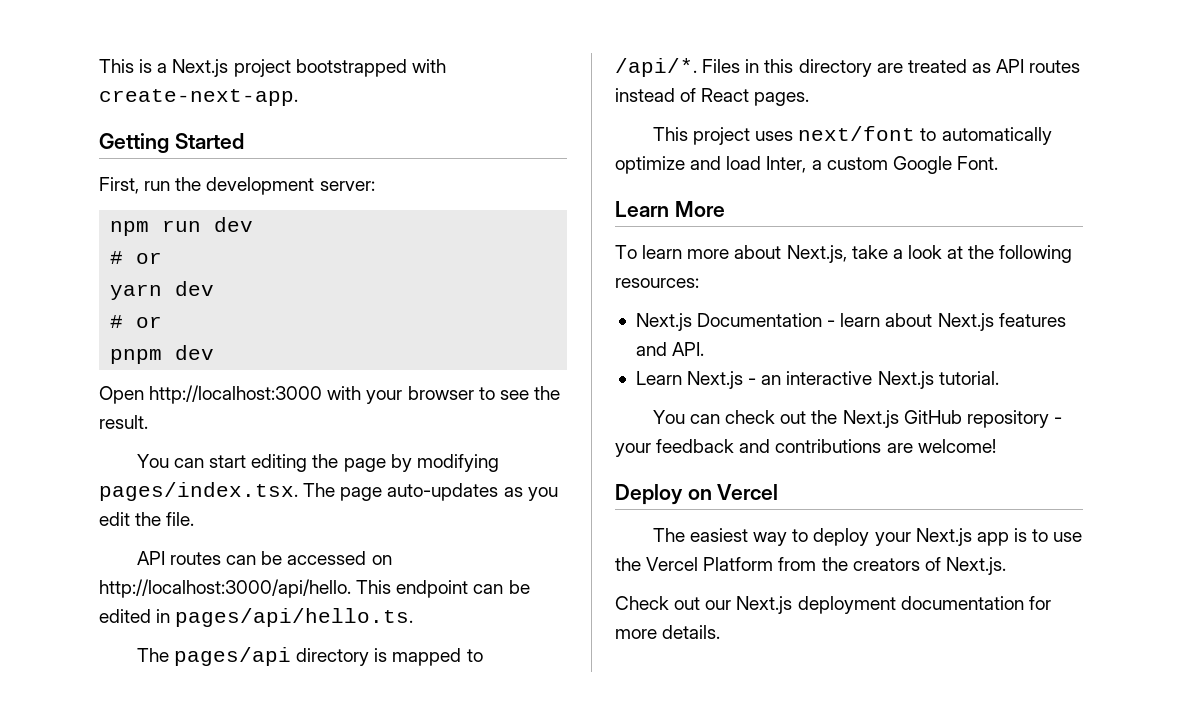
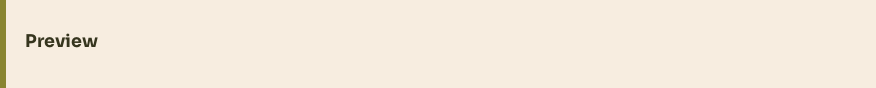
- This is a Next.js project bootstrapped with create-next-app.
- Getting Started
- First, run the development server:
- npm run dev
- # or
- yarn dev
- # or
- pnpm dev
- Open http://localhost:3000 with your browser to see the result.
- You can start editing the page by modifying pages/index.tsx. The page auto-updates as you edit the file.
- API routes can be accessed on http://localhost:3000/api/hello. This endpoint can be edited in pages/api/hello.ts.
- The pages/api directory is mapped to /api/*. Files in this directory are treated as API routes instead of React pages.
- This project uses next/font to automatically optimize and load Inter, a custom Google Font.
- Learn More
- To learn more about Next.js, take a look at the following resources:
- Next.js Documentation - learn about Next.js features and API.
- Learn Next.js - an interactive Next.js tutorial.
- You can check out the Next.js GitHub repository - your feedback and contributions are welcome!
- Deploy on Vercel
- The easiest way to deploy your Next.js app is to use the Vercel Platform from the creators of Next.js.
- Check out our Next.js deployment documentation for more details.
+ Preview

